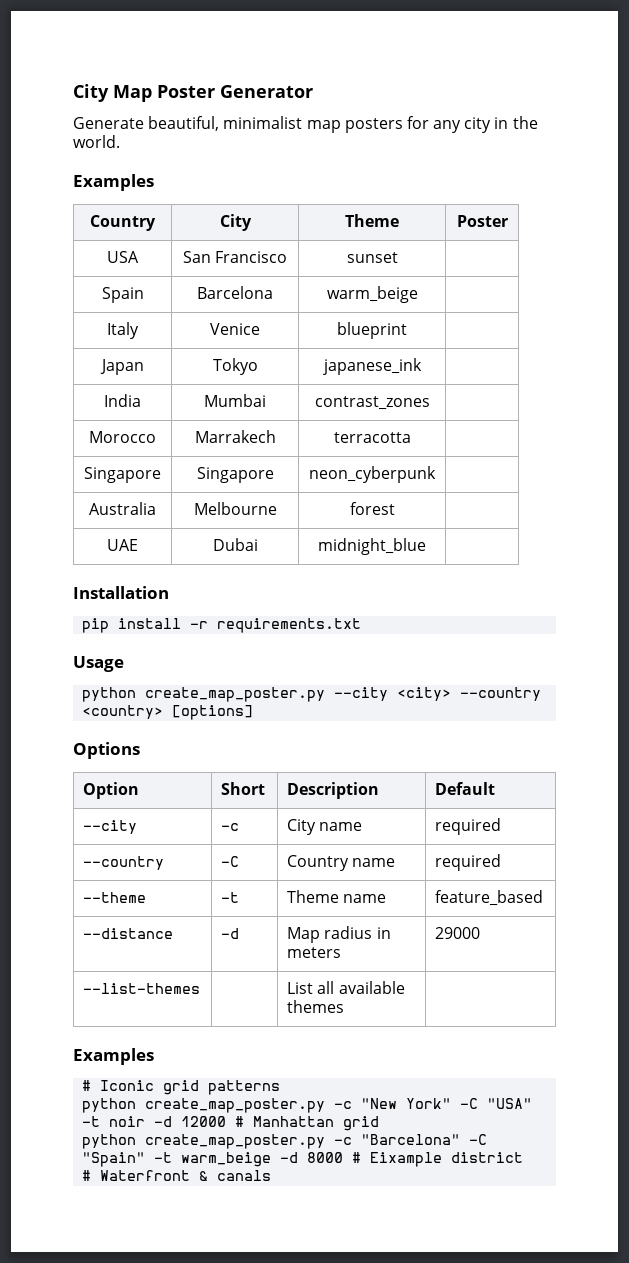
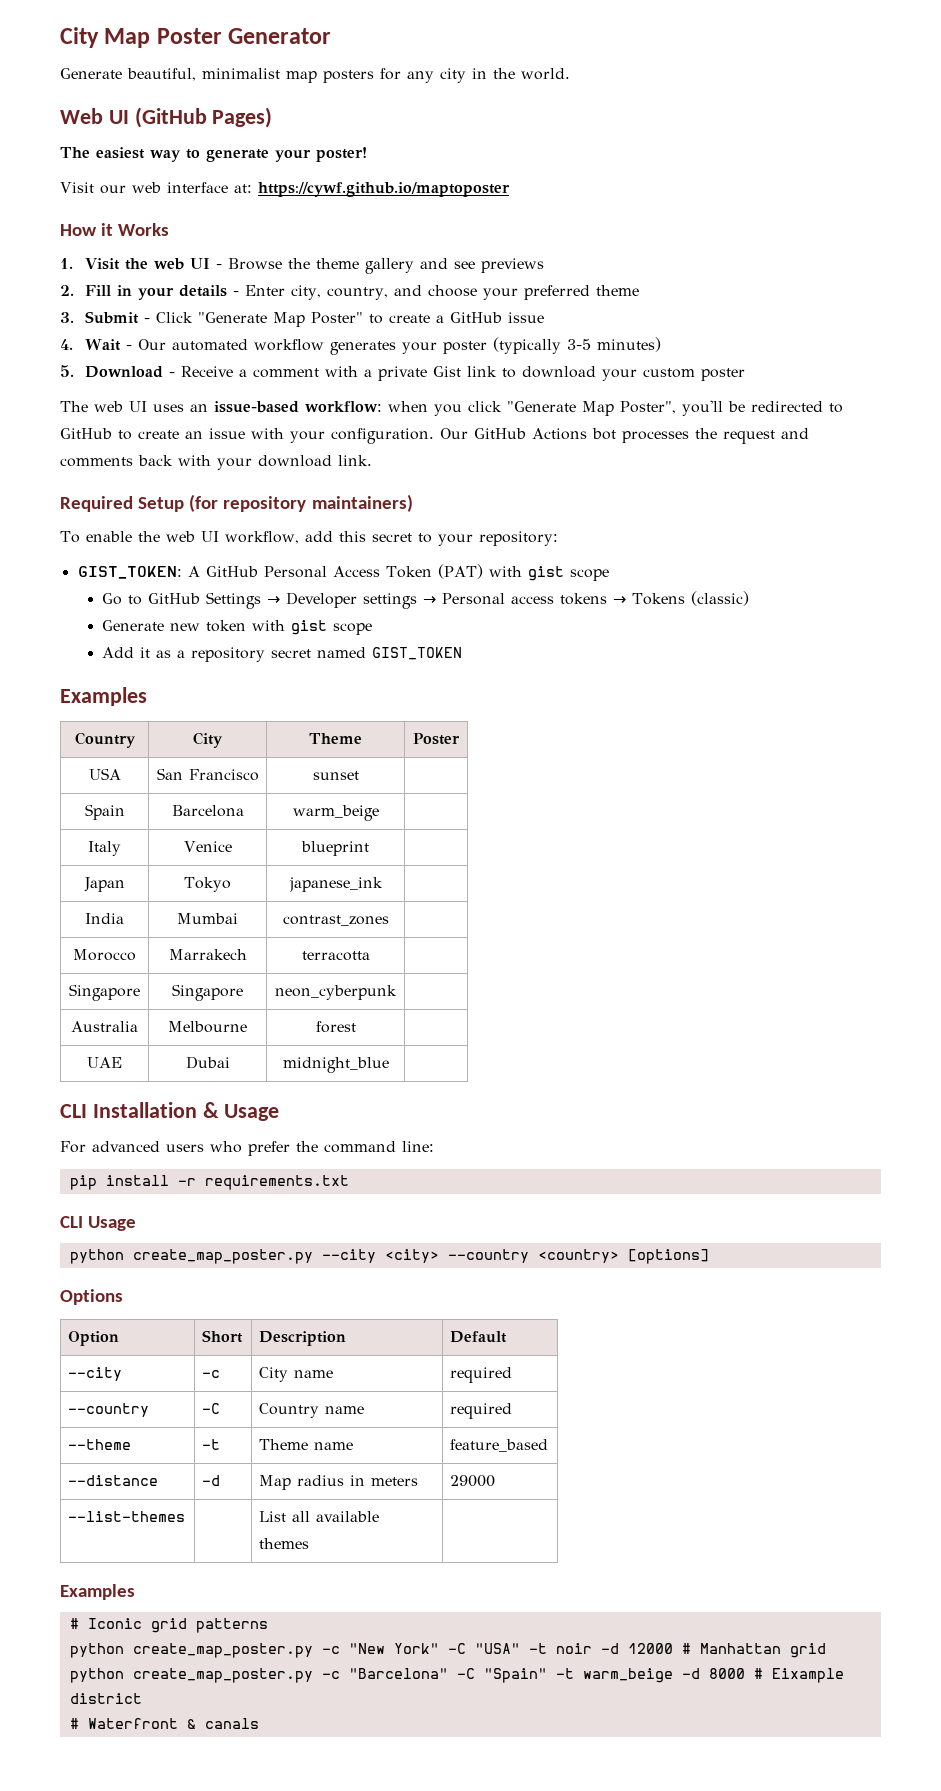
+ Web UI (GitHub Pages)
+ The easiest way to generate your poster!
+ Visit our web interface at: https://cywf.github.io/maptoposter
+ How it Works
+ 1. Visit the web UI - Browse the theme gallery and see previews
+ 2. Fill in your details - Enter city, country, and choose your preferred theme
+ 3. Submit - Click "Generate Map Poster" to create a GitHub issue
+ 4. Wait - Our automated workflow generates your poster (typically 3-5 minutes)
+ 5. Download - Receive a comment with a private Gist link to download your custom poster
+ The web UI uses an issue-based workflow: when you click "Generate Map Poster", you'll be redirected to GitHub to create an issue with your configuration. Our GitHub Actions bot processes the request and comments back with your download link.
+ Required Setup (for repository maintainers)
+ To enable the web UI workflow, add this secret to your repository:
+ GIST_TOKEN: A GitHub Personal Access Token (PAT) with gist scope
+ Go to GitHub Settings → Developer settings → Personal access tokens → Tokens (classic)
+ Generate new token with gist scope
+ Add it as a repository secret named GIST_TOKEN
- Installation
+ CLI Installation & Usage
+ For advanced users who prefer the command line:
- Usage
+ CLI Usage

